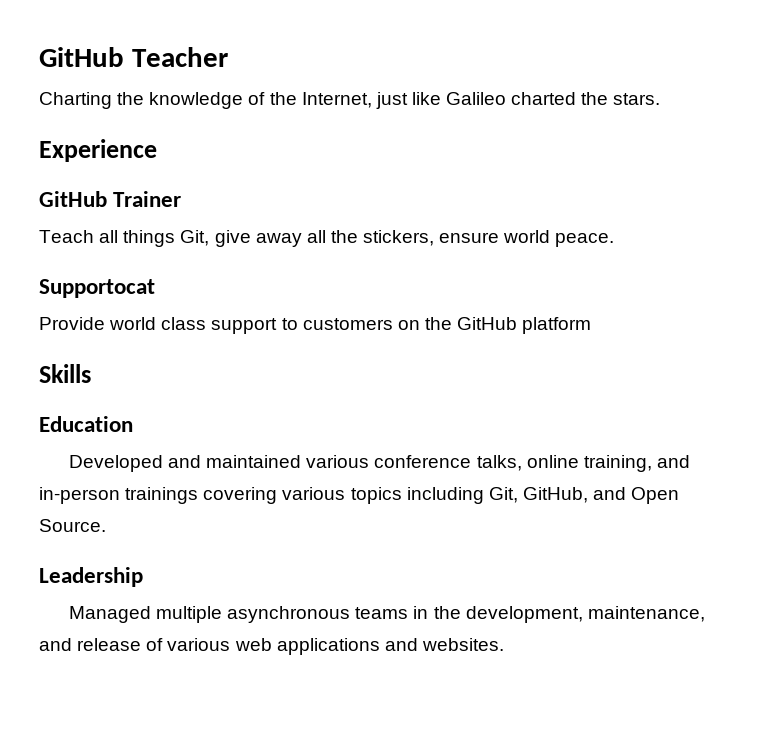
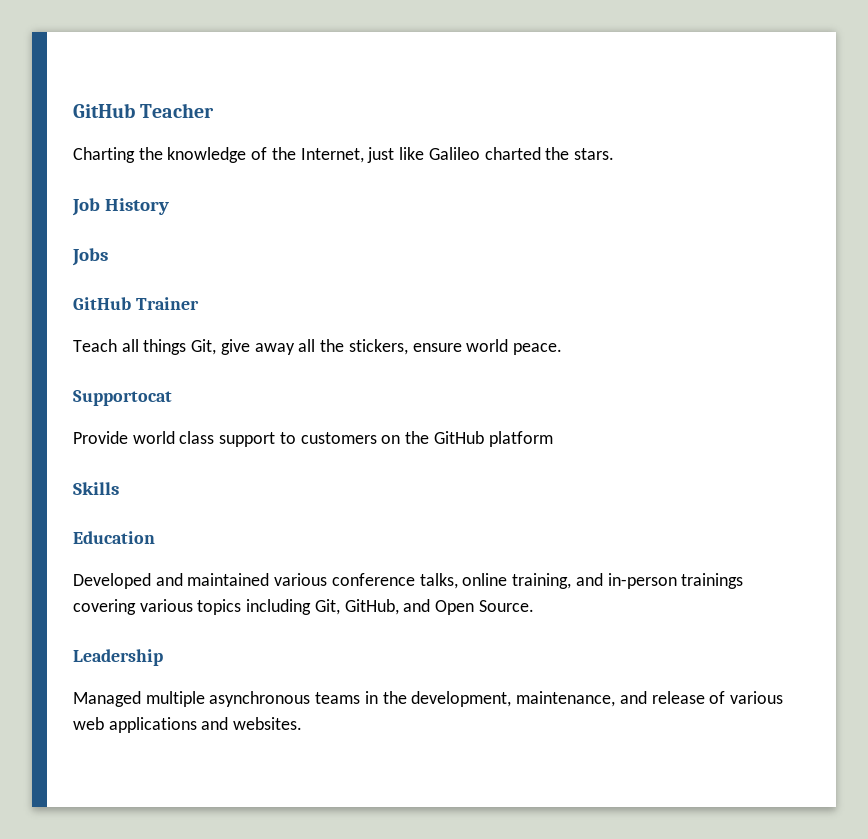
- Experience
+ Job History
+ Jobs

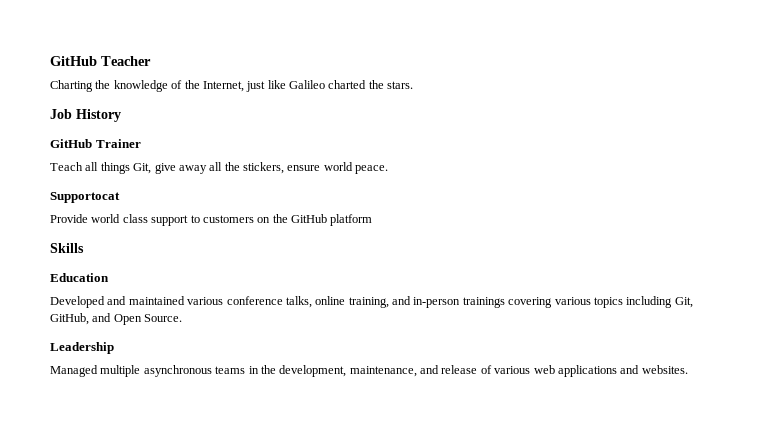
- Jobs

